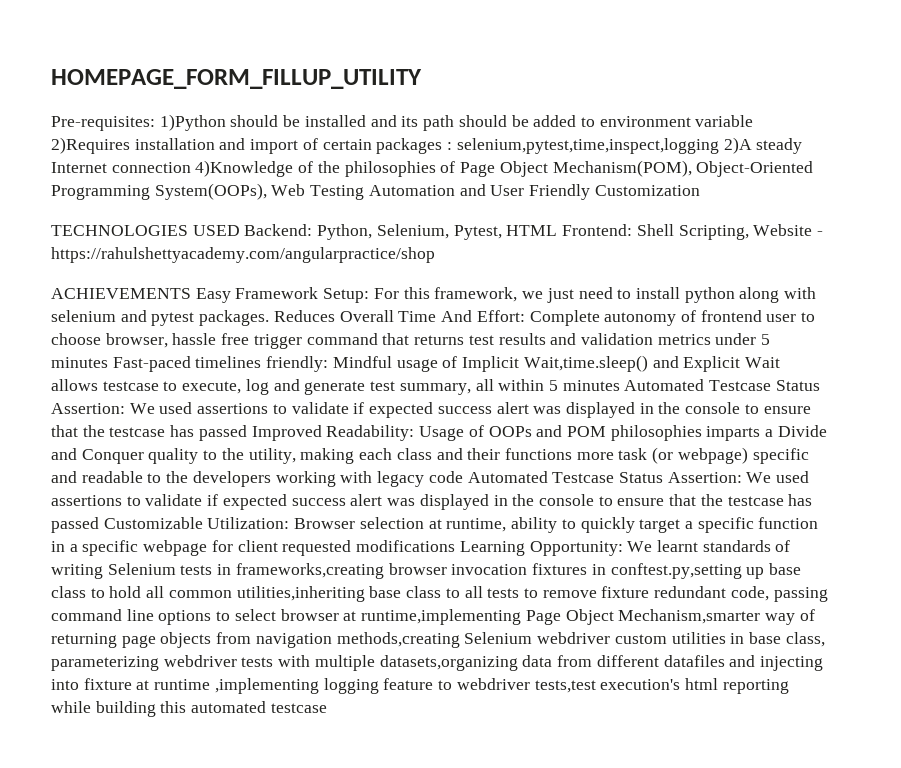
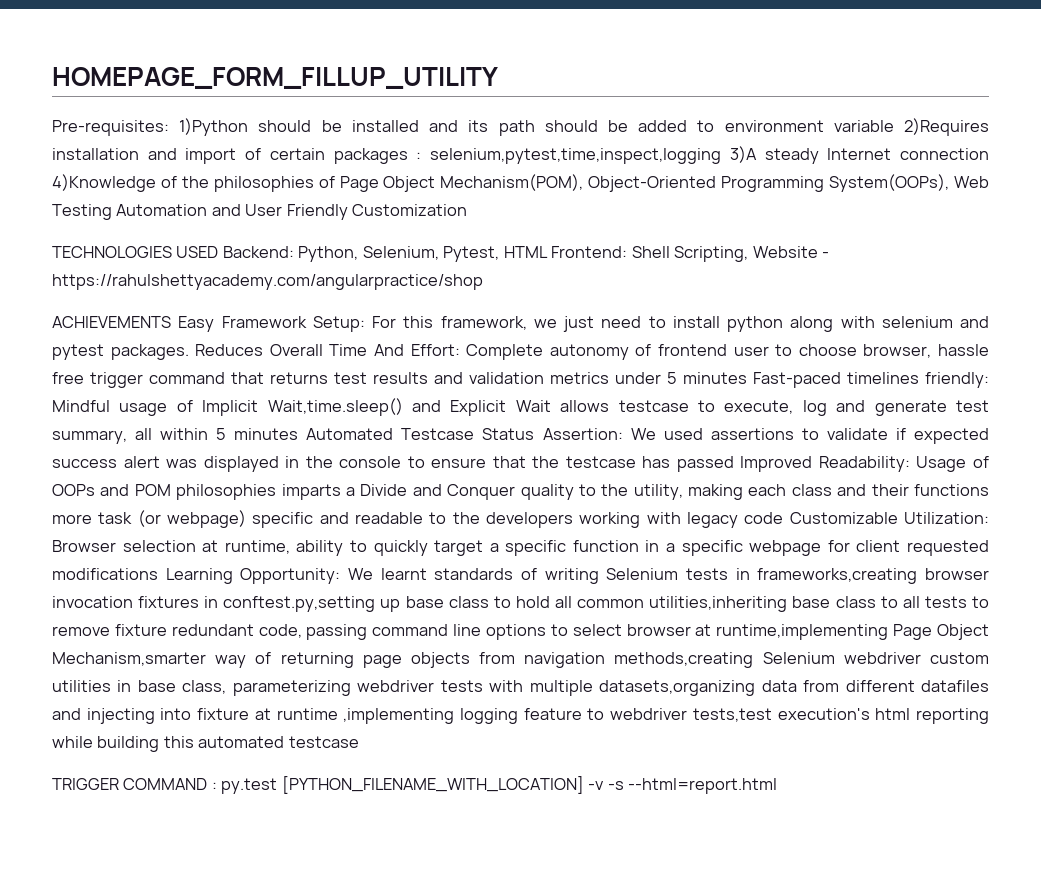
- Pre-requisites: 1)Python should be installed and its path should be added to environment variable 2)Requires installation and import of certain packages : selenium,pytest,time,inspect,logging 2)A steady Internet connection 4)Knowledge of the philosophies of Page Object Mechanism(POM), Object-Oriented Programming System(OOPs), Web Testing Automation and User Friendly Customization
+ Pre-requisites: 1)Python should be installed and its path should be added to environment variable 2)Requires installation and import of certain packages : selenium,pytest,time,inspect,logging 3)A steady Internet connection 4)Knowledge of the philosophies of Page Object Mechanism(POM), Object-Oriented Programming System(OOPs), Web Testing Automation and User Friendly Customization
- Usage of OOPs and POM philosophies imparts a Divide and Conquer quality to the utility, making each class and their functions more task (or webpage) specific and readable to the developers working with legacy code Automated Testcase Status Assertion: We used assertions to validate if expected success alert was displayed in the console to ensure that the testcase has passed Customizable Utilization:
+ Usage of OOPs and POM philosophies imparts a Divide and Conquer quality to the utility, making each class and their functions more task (or webpage) specific and readable to the developers working with legacy code Customizable Utilization:
+ TRIGGER COMMAND : py.test [PYTHON_FILENAME_WITH_LOCATION] -v -s --html=report.html

